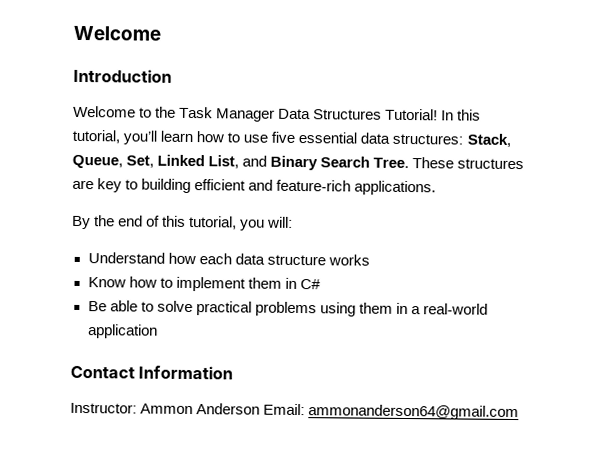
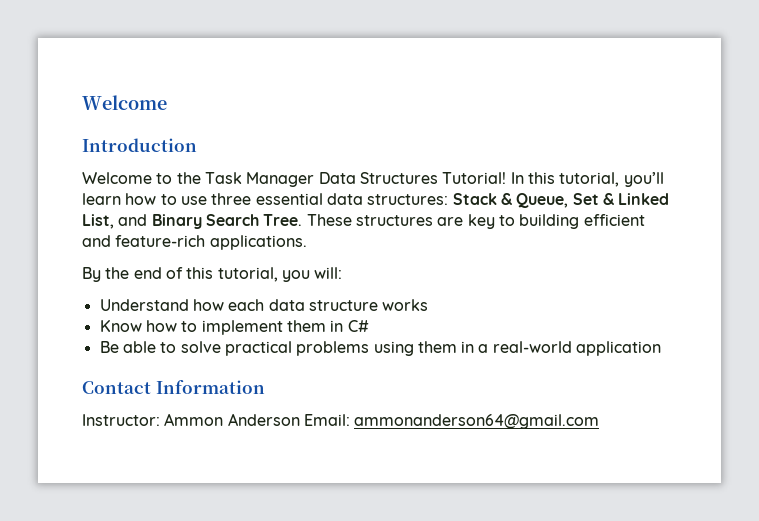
- In this tutorial, you’ll learn how to use five essential data structures: Stack, Queue, Set, Linked List, and Binary Search Tree.
+ In this tutorial, you’ll learn how to use three essential data structures: Stack & Queue, Set & Linked List, and Binary Search Tree.

